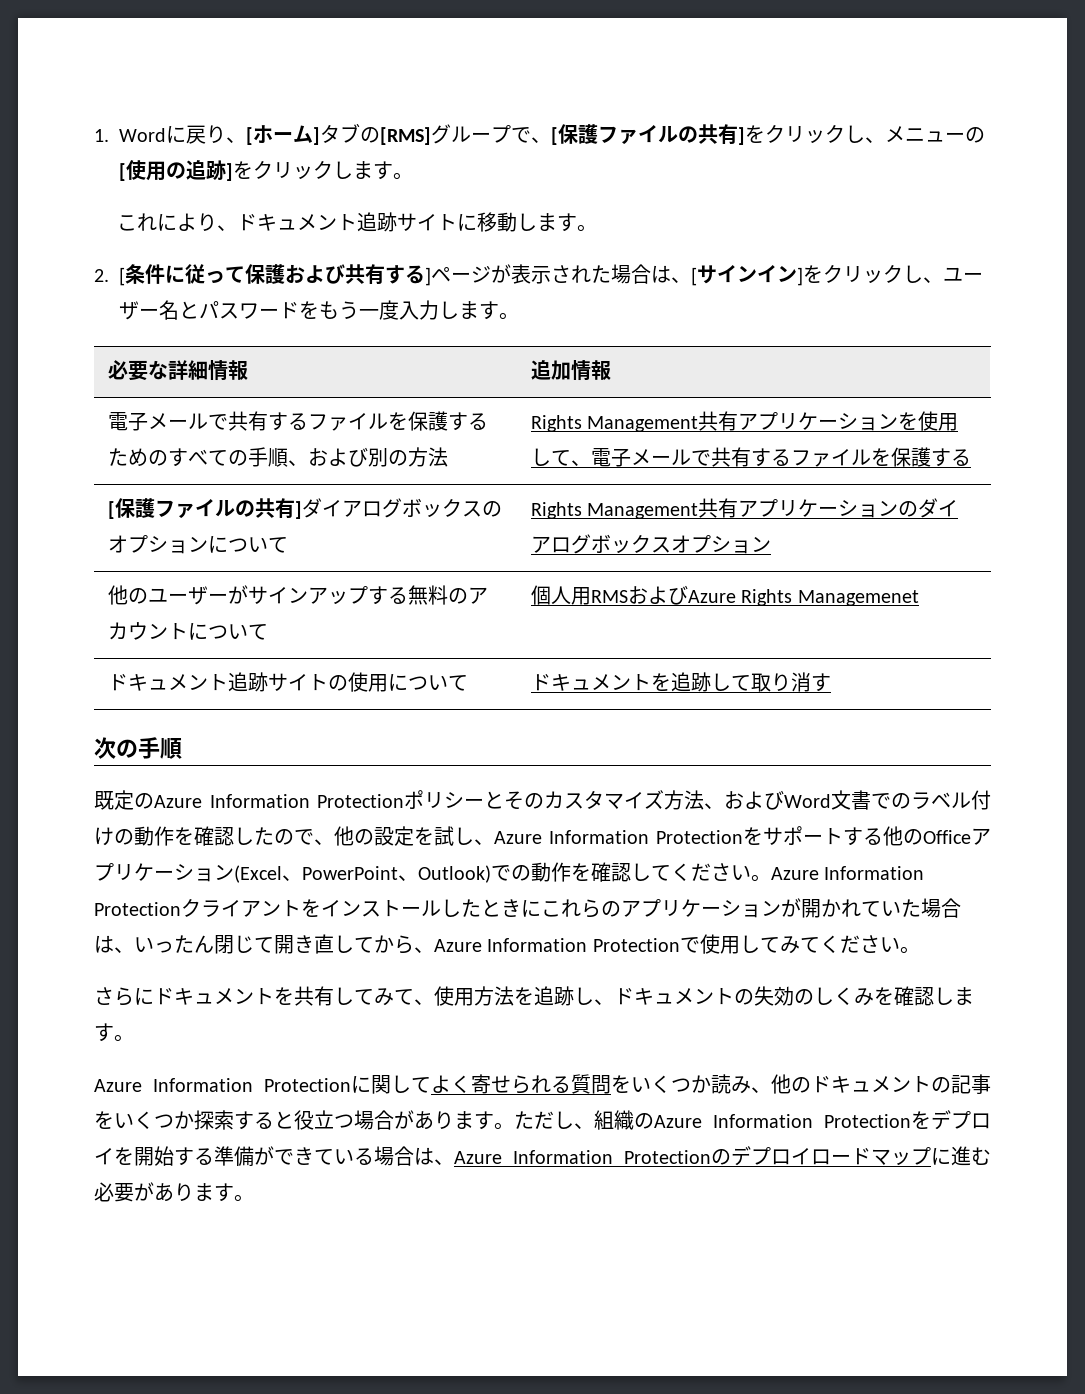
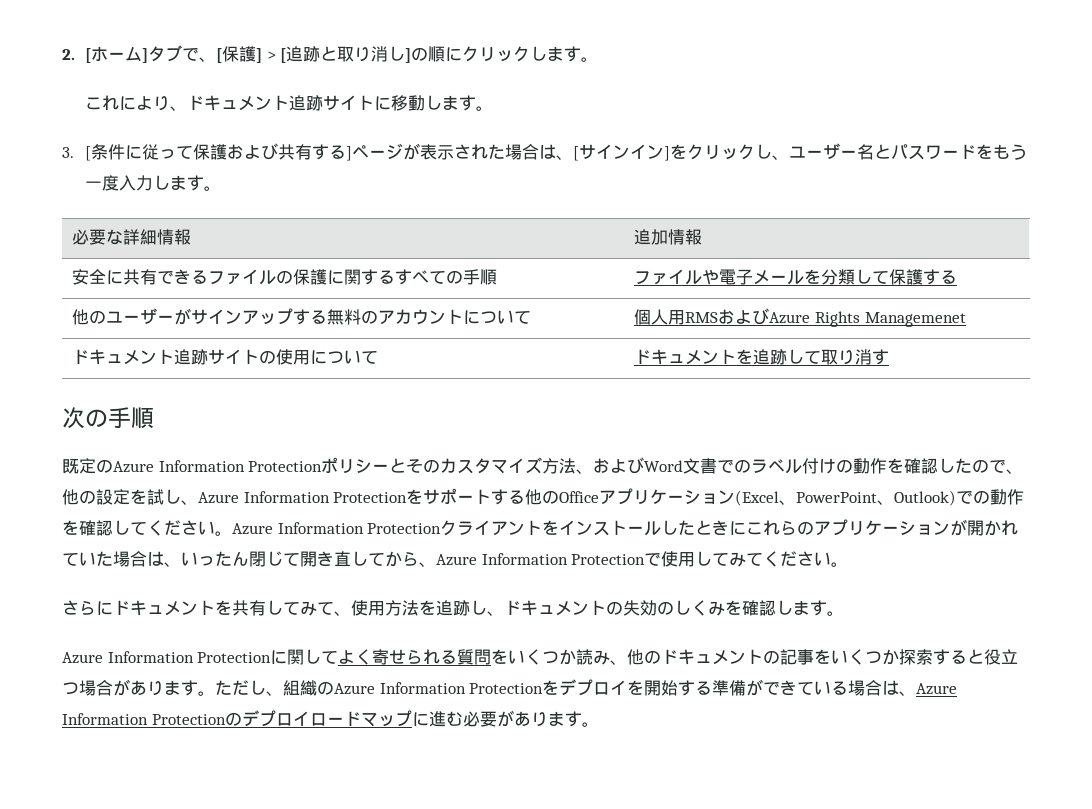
- 1. Wordに戻り、[ホーム]タブの[RMS]グループで、[保護ファイルの共有]をクリックし、メニューの[使用の追跡]をクリックします。
+ 2. [ホーム]タブで、[保護] > [追跡と取り消し]の順にクリックします。
- 2. [条件に従って保護および共有する]ページが表示された場合は、[サインイン]をクリックし、ユーザー名とパスワードをもう一度入力します。
+ 3. [条件に従って保護および共有する]ページが表示された場合は、[サインイン]をクリックし、ユーザー名とパスワードをもう一度入力します。
- 電子メールで共有するファイルを保護するためのすべての手順、および別の方法 | Rights Management共有アプリケーションを使用して、電子メールで共有するファイルを保護する
- [保護ファイルの共有]ダイアログボックスのオプションについて | Rights Management共有アプリケーションのダイアログボックスオプション
+ 安全に共有できるファイルの保護に関するすべての手順 | ファイルや電子メールを分類して保護する

